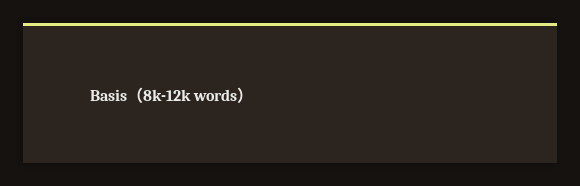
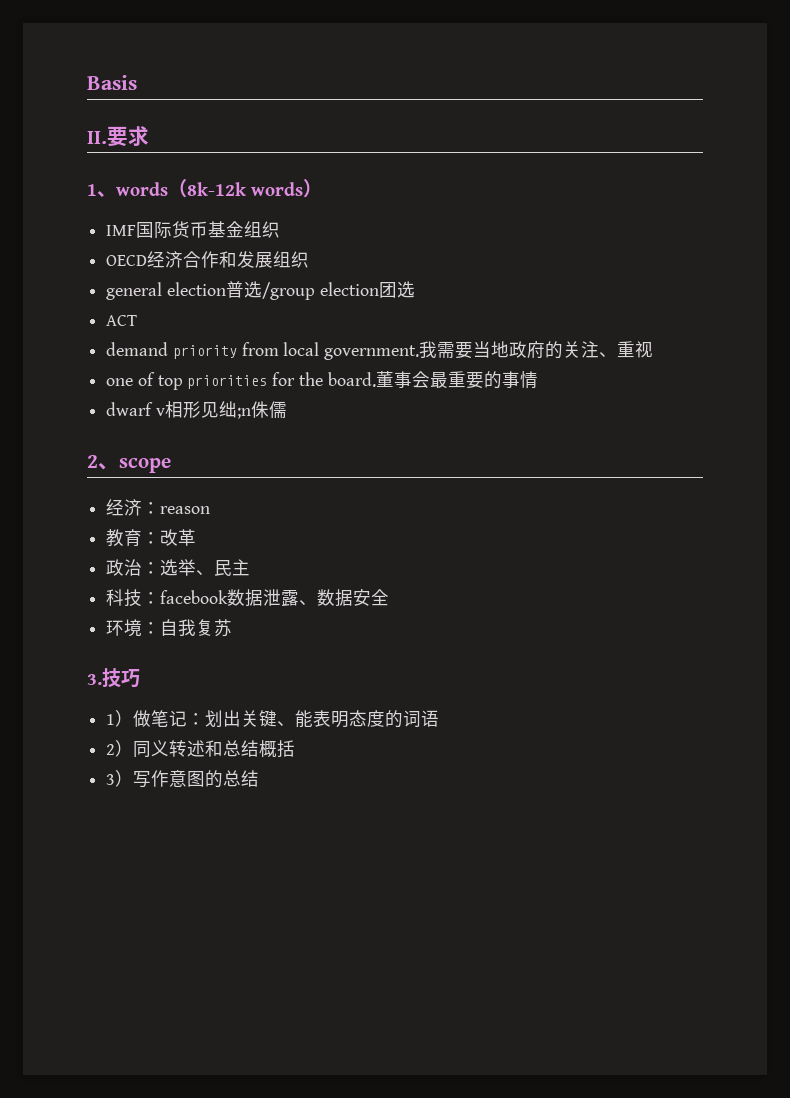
- Basis（8k-12k words）
+ Basis
+ II.要求
+ 1、words（8k-12k words）
+ IMF国际货币基金组织
+ OECD经济合作和发展组织
+ general election普选/group election团选
+ ACT
+ demand priority from local government.我需要当地政府的关注、重视
+ one of top priorities for the board.董事会最重要的事情
+ dwarf v相形见绌;n侏儒
+ 2、scope
+ 经济：reason
+ 教育：改革
+ 政治：选举、民主
+ 科技：facebook数据泄露、数据安全
+ 环境：自我复苏
+ 3.技巧
+ 1）做笔记：划出关键、能表明态度的词语
+ 2）同义转述和总结概括
+ 3）写作意图的总结

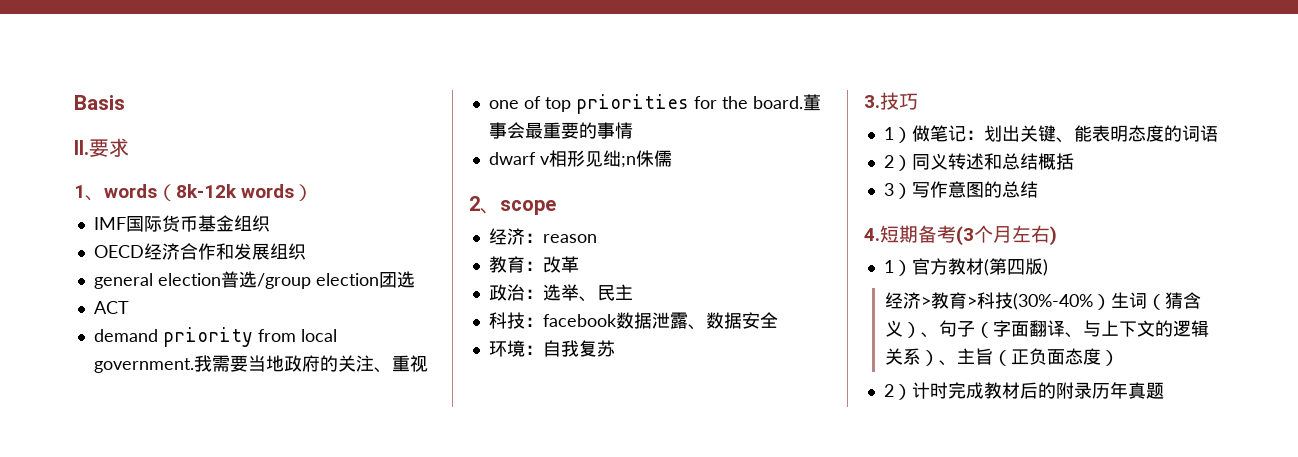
+ 4.短期备考(3个月左右)
+ 1）官方教材(第四版)
+ 经济>教育>科技(30%-40%）生词（猜含义）、句子（字面翻译、与上下文的逻辑关系）、主旨（正负面态度）
+ 2）计时完成教材后的附录历年真题

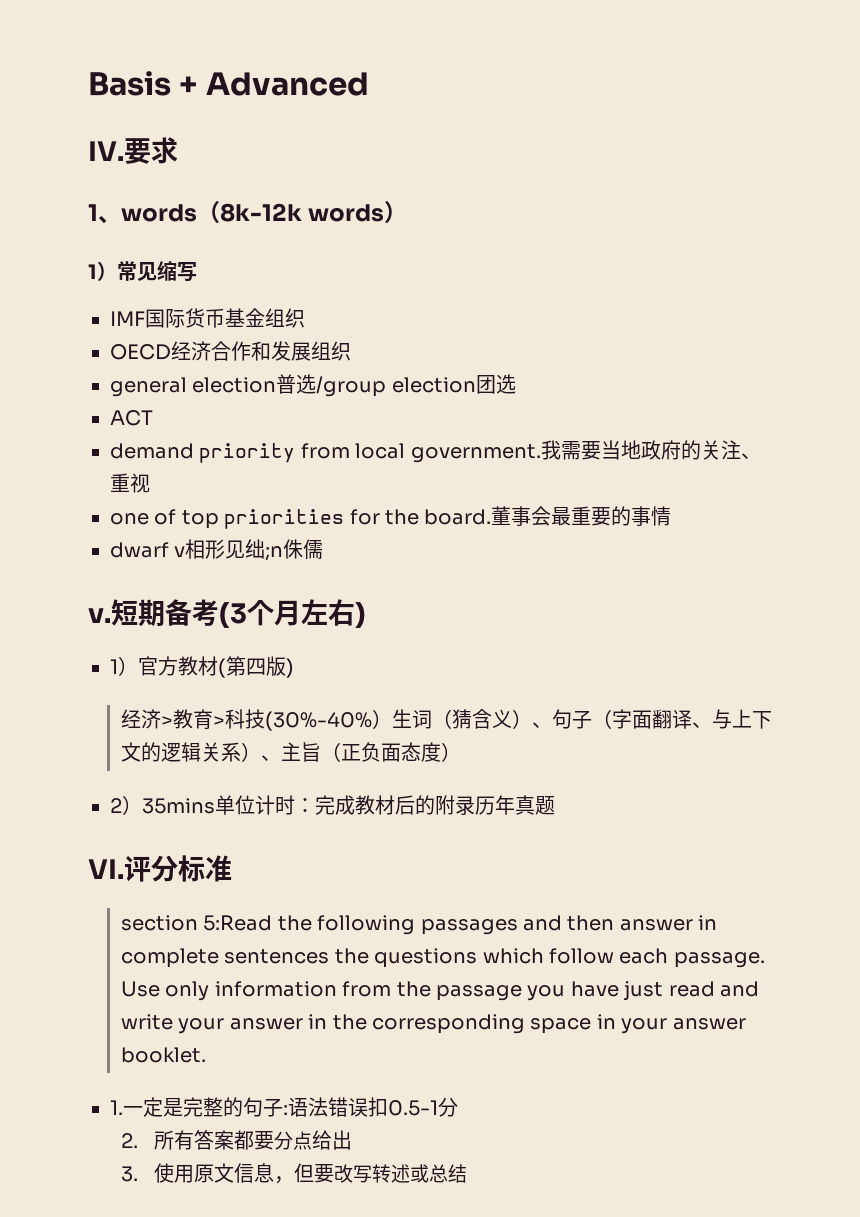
- Basis
- II.要求
+ Basis + Advanced
+ IV.要求
+ 1）常见缩写
- 2、scope
- 经济：reason
- 教育：改革
- 政治：选举、民主
- 科技：facebook数据泄露、数据安全
- 环境：自我复苏
- 3.技巧
- 1）做笔记：划出关键、能表明态度的词语
- 2）同义转述和总结概括
- 3）写作意图的总结
- 4.短期备考(3个月左右)
+ v.短期备考(3个月左右)
- 2）计时完成教材后的附录历年真题
+ 2）35mins单位计时：完成教材后的附录历年真题
+ VI.评分标准
+ section 5:Read the following passages and then answer in complete sentences the questions which follow each passage. Use only information from the passage you have just read and write your answer in the corresponding space in your answer booklet.
+ 1.一定是完整的句子:语法错误扣0.5-1分
+ 2.所有答案都要分点给出
+ 3.使用原文信息，但要改写转述或总结

